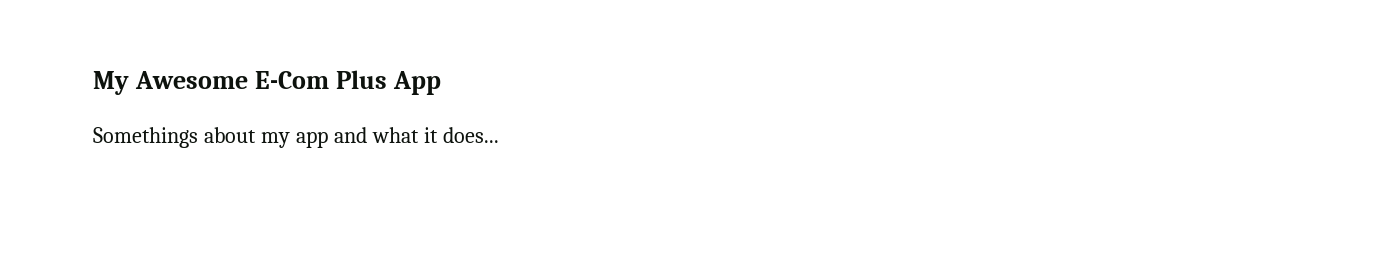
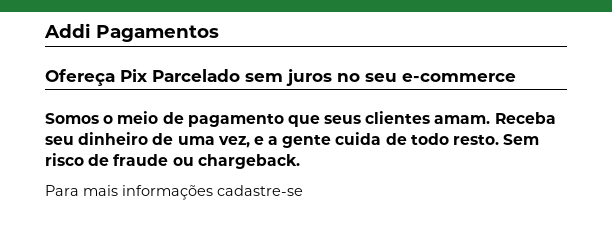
- My Awesome E-Com Plus App
- Somethings about my app and what it does...
+ Addi Pagamentos
+ Ofereça Pix Parcelado sem juros no seu e-commerce
+ Somos o meio de pagamento que seus clientes amam. Receba seu dinheiro de uma vez, e a gente cuida de todo resto. Sem risco de fraude ou chargeback.
+ Para mais informações cadastre-se

